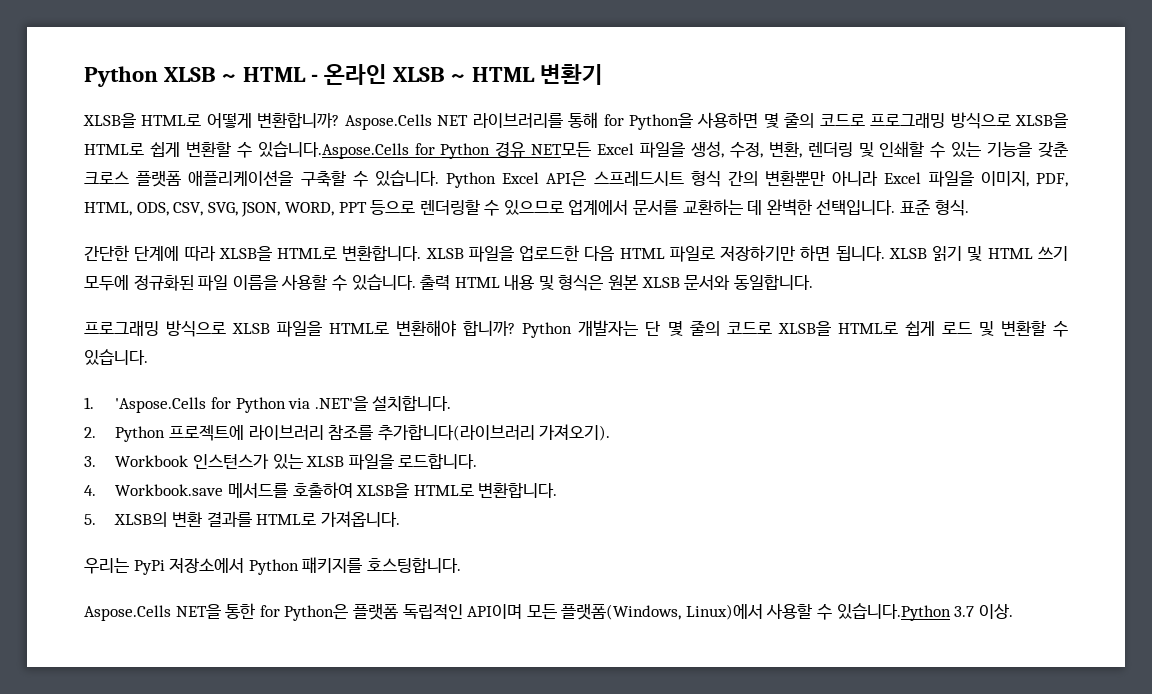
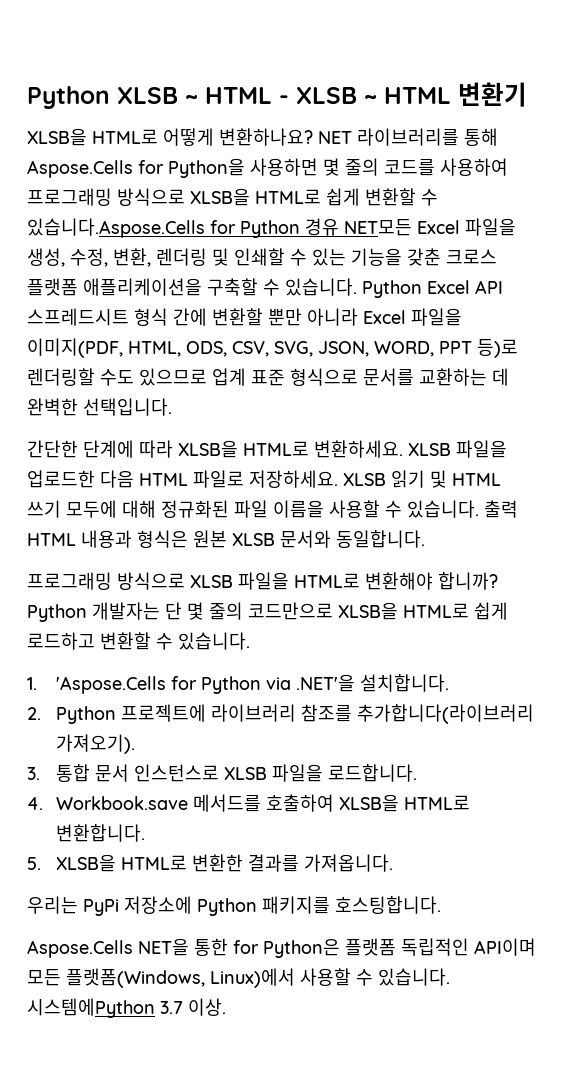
- Python XLSB ~ HTML - 온라인 XLSB ~ HTML 변환기
+ Python XLSB ~ HTML - XLSB ~ HTML 변환기
- XLSB을 HTML로 어떻게 변환합니까? Aspose.Cells NET 라이브러리를 통해 for Python을 사용하면 몇 줄의 코드로 프로그래밍 방식으로 XLSB을 HTML로 쉽게 변환할 수 있습니다.Aspose.Cells for Python 경유 NET모든 Excel 파일을 생성, 수정, 변환, 렌더링 및 인쇄할 수 있는 기능을 갖춘 크로스 플랫폼 애플리케이션을 구축할 수 있습니다.
+ XLSB을 HTML로 어떻게 변환하나요? NET 라이브러리를 통해 Aspose.Cells for Python을 사용하면 몇 줄의 코드를 사용하여 프로그래밍 방식으로 XLSB을 HTML로 쉽게 변환할 수 있습니다.Aspose.Cells for Python 경유 NET모든 Excel 파일을 생성, 수정, 변환, 렌더링 및 인쇄할 수 있는 기능을 갖춘 크로스 플랫폼 애플리케이션을 구축할 수 있습니다.
- Python Excel API은 스프레드시트 형식 간의 변환뿐만 아니라 Excel 파일을 이미지, PDF, HTML, ODS, CSV, SVG, JSON, WORD, PPT 등으로 렌더링할 수 있으므로 업계에서 문서를 교환하는 데 완벽한 선택입니다. 표준 형식.
+ Python Excel API 스프레드시트 형식 간에 변환할 뿐만 아니라 Excel 파일을 이미지(PDF, HTML, ODS, CSV, SVG, JSON, WORD, PPT 등)로 렌더링할 수도 있으므로 업계 표준 형식으로 문서를 교환하는 데 완벽한 선택입니다.
- 간단한 단계에 따라 XLSB을 HTML로 변환합니다.
+ 간단한 단계에 따라 XLSB을 HTML로 변환하세요.
- XLSB 파일을 업로드한 다음 HTML 파일로 저장하기만 하면 됩니다.
+ XLSB 파일을 업로드한 다음 HTML 파일로 저장하세요.
- XLSB 읽기 및 HTML 쓰기 모두에 정규화된 파일 이름을 사용할 수 있습니다.
+ XLSB 읽기 및 HTML 쓰기 모두에 대해 정규화된 파일 이름을 사용할 수 있습니다.
- 출력 HTML 내용 및 형식은 원본 XLSB 문서와 동일합니다.
+ 출력 HTML 내용과 형식은 원본 XLSB 문서와 동일합니다.
- Python 개발자는 단 몇 줄의 코드로 XLSB을 HTML로 쉽게 로드 및 변환할 수 있습니다.
+ Python 개발자는 단 몇 줄의 코드만으로 XLSB을 HTML로 쉽게 로드하고 변환할 수 있습니다.
- 3. Workbook 인스턴스가 있는 XLSB 파일을 로드합니다.
+ 3. 통합 문서 인스턴스로 XLSB 파일을 로드합니다.
- 5. XLSB의 변환 결과를 HTML로 가져옵니다.
+ 5. XLSB을 HTML로 변환한 결과를 가져옵니다.
- 우리는 PyPi 저장소에서 Python 패키지를 호스팅합니다.
+ 우리는 PyPi 저장소에 Python 패키지를 호스팅합니다.
- Aspose.Cells NET을 통한 for Python은 플랫폼 독립적인 API이며 모든 플랫폼(Windows, Linux)에서 사용할 수 있습니다.Python 3.7 이상.
+ Aspose.Cells NET을 통한 for Python은 플랫폼 독립적인 API이며 모든 플랫폼(Windows, Linux)에서 사용할 수 있습니다. 시스템에Python 3.7 이상.

